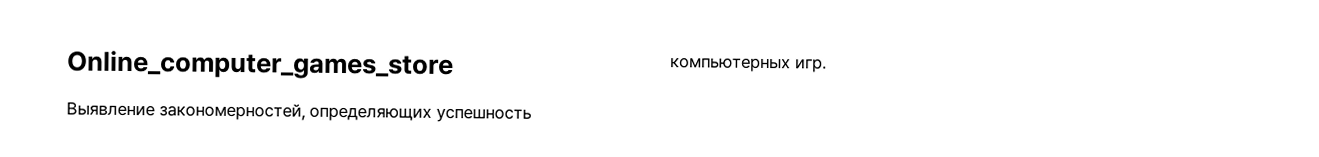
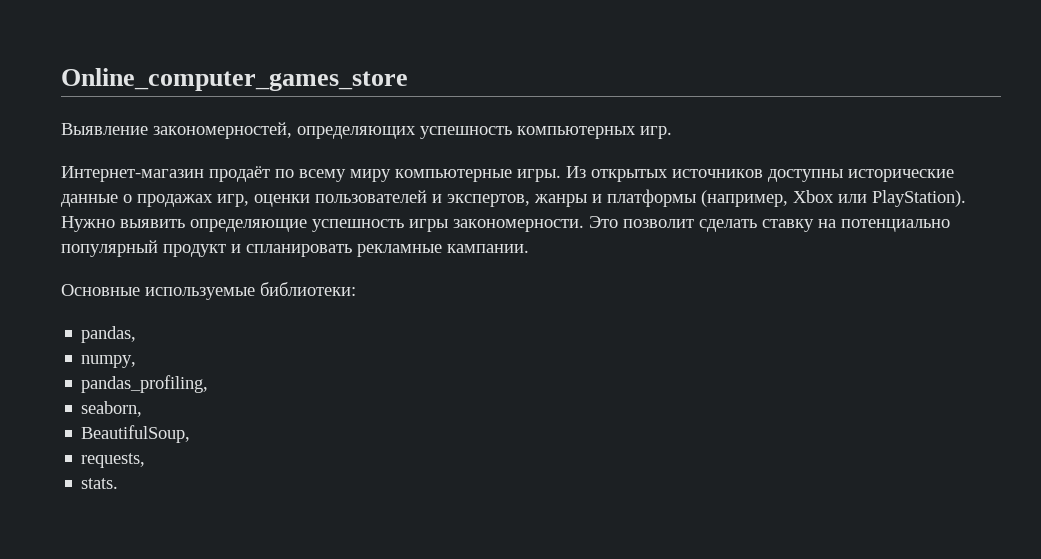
+ Интернет-магазин продаёт по всему миру компьютерные игры. Из открытых источников доступны исторические данные о продажах игр, оценки пользователей и экспертов, жанры и платформы (например, Xbox или PlayStation). Нужно выявить определяющие успешность игры закономерности. Это позволит сделать ставку на потенциально популярный продукт и спланировать рекламные кампании.
+ Основные используемые библиотеки:
+ pandas,
+ numpy,
+ pandas_profiling,
+ seaborn,
+ BeautifulSoup,
+ requests,
+ stats.

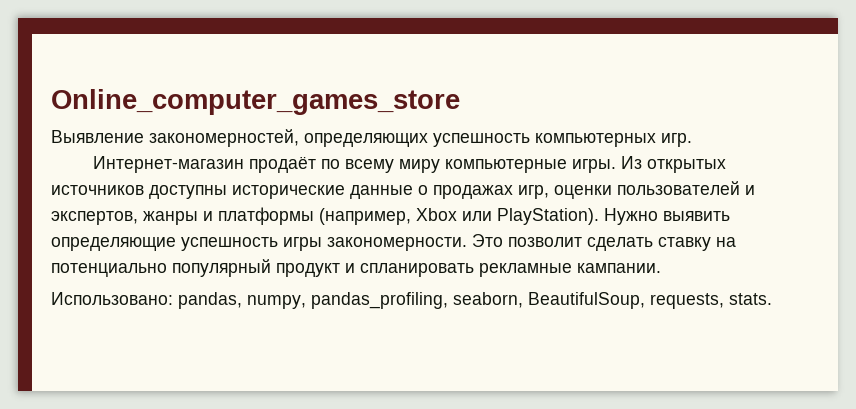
- Основные используемые библиотеки:
- pandas,
- numpy,
- pandas_profiling,
- seaborn,
- BeautifulSoup,
- requests,
- stats.
+ Использовано: pandas, numpy, pandas_profiling, seaborn, BeautifulSoup, requests, stats.

